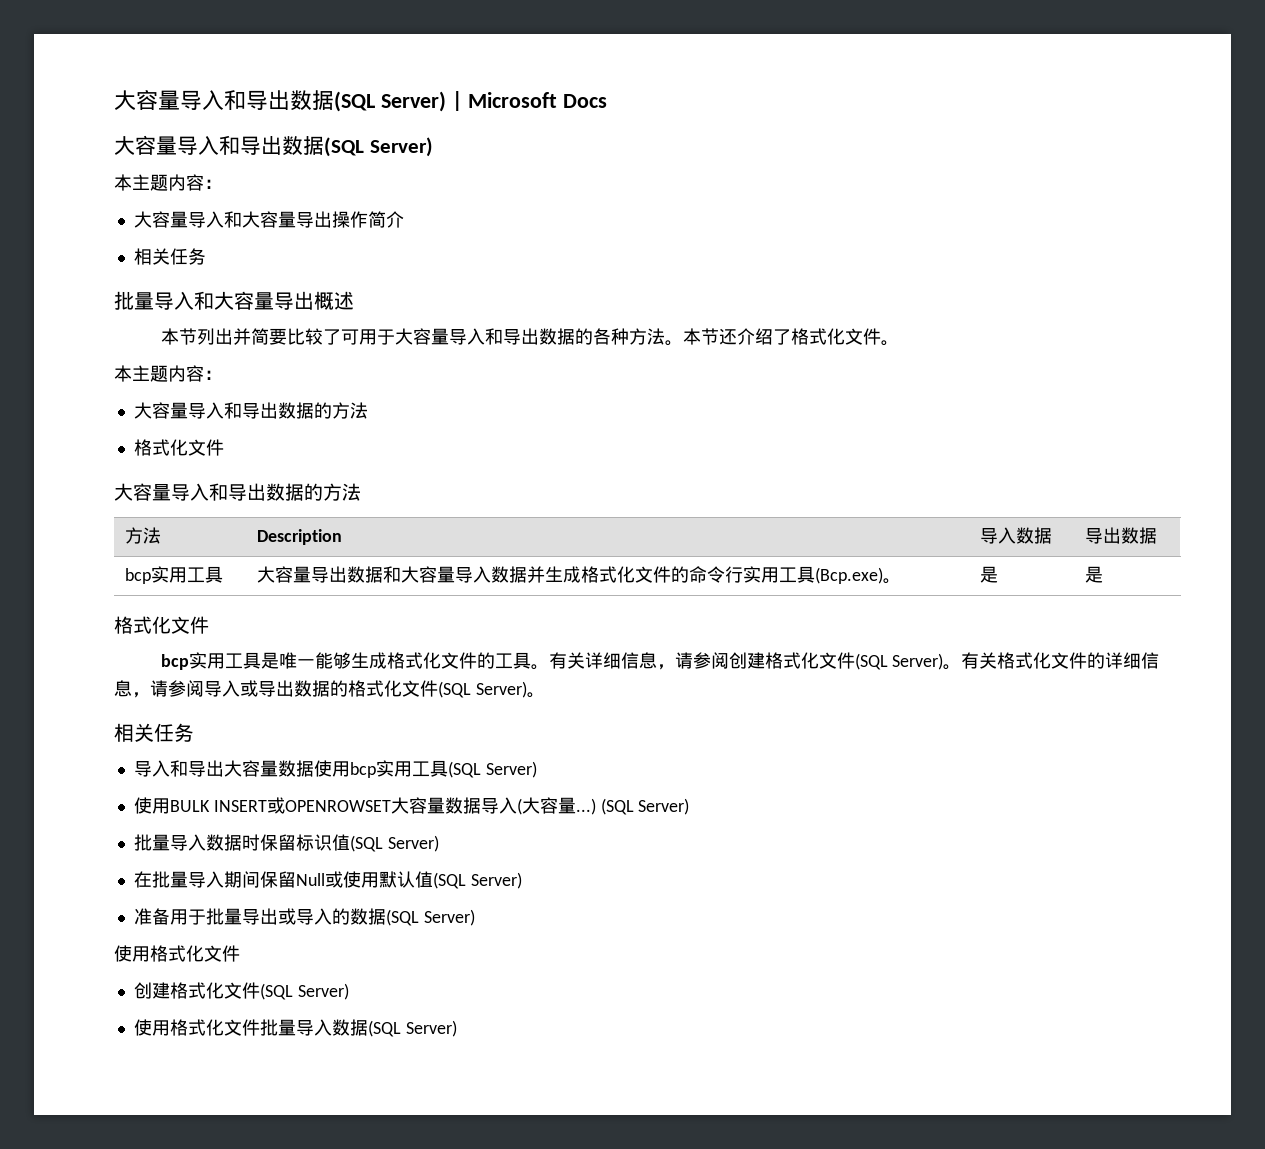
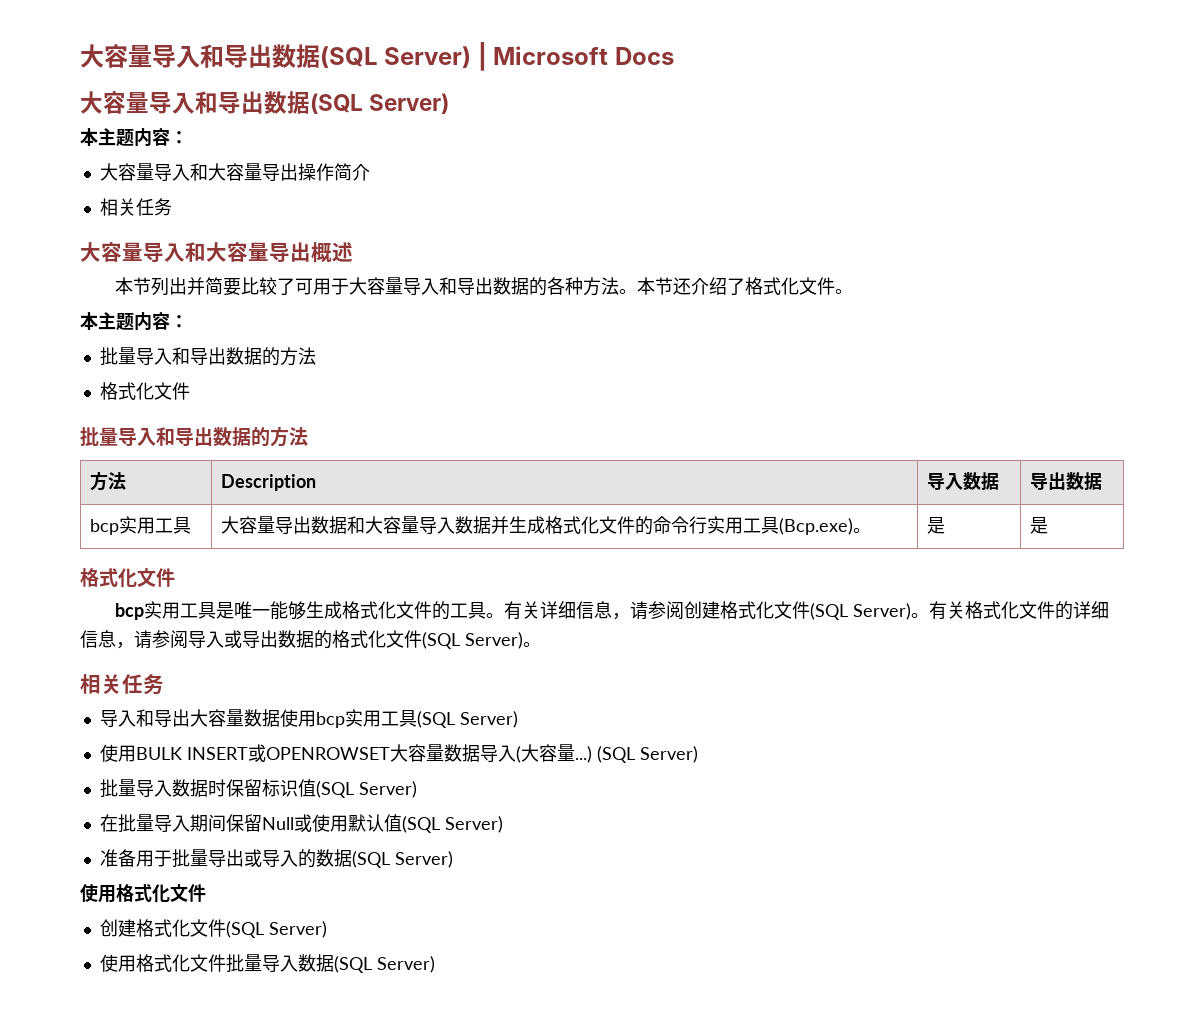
- 批量导入和大容量导出概述
+ 大容量导入和大容量导出概述
  本节还介绍了格式化文件。
  本主题内容：
- 大容量导入和导出数据的方法
+ 批量导入和导出数据的方法
  格式化文件
- 大容量导入和导出数据的方法
+ 批量导入和导出数据的方法

